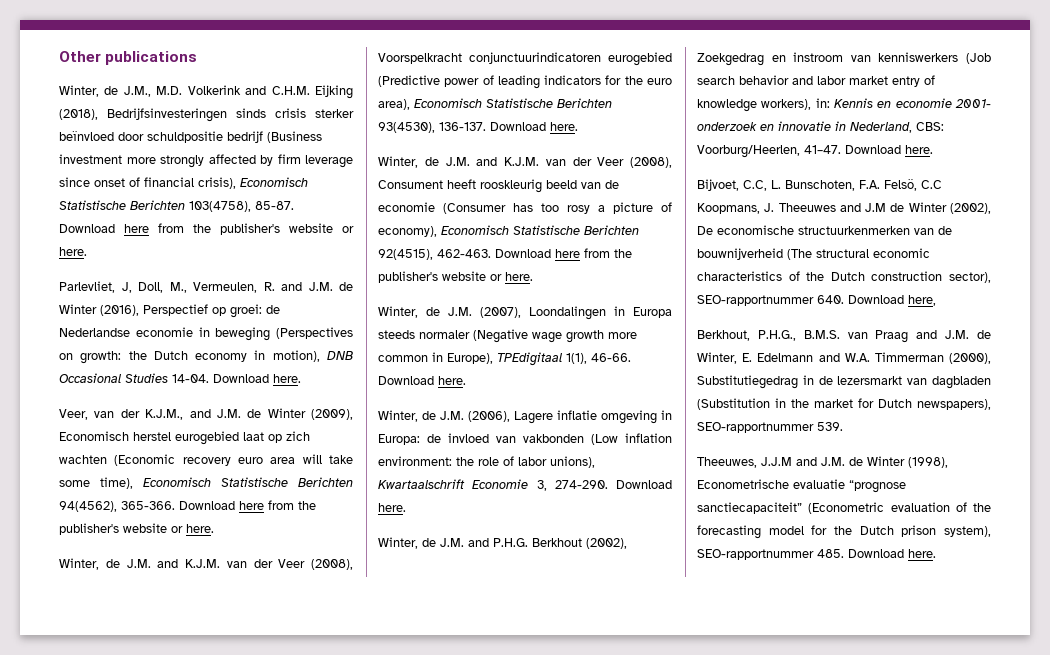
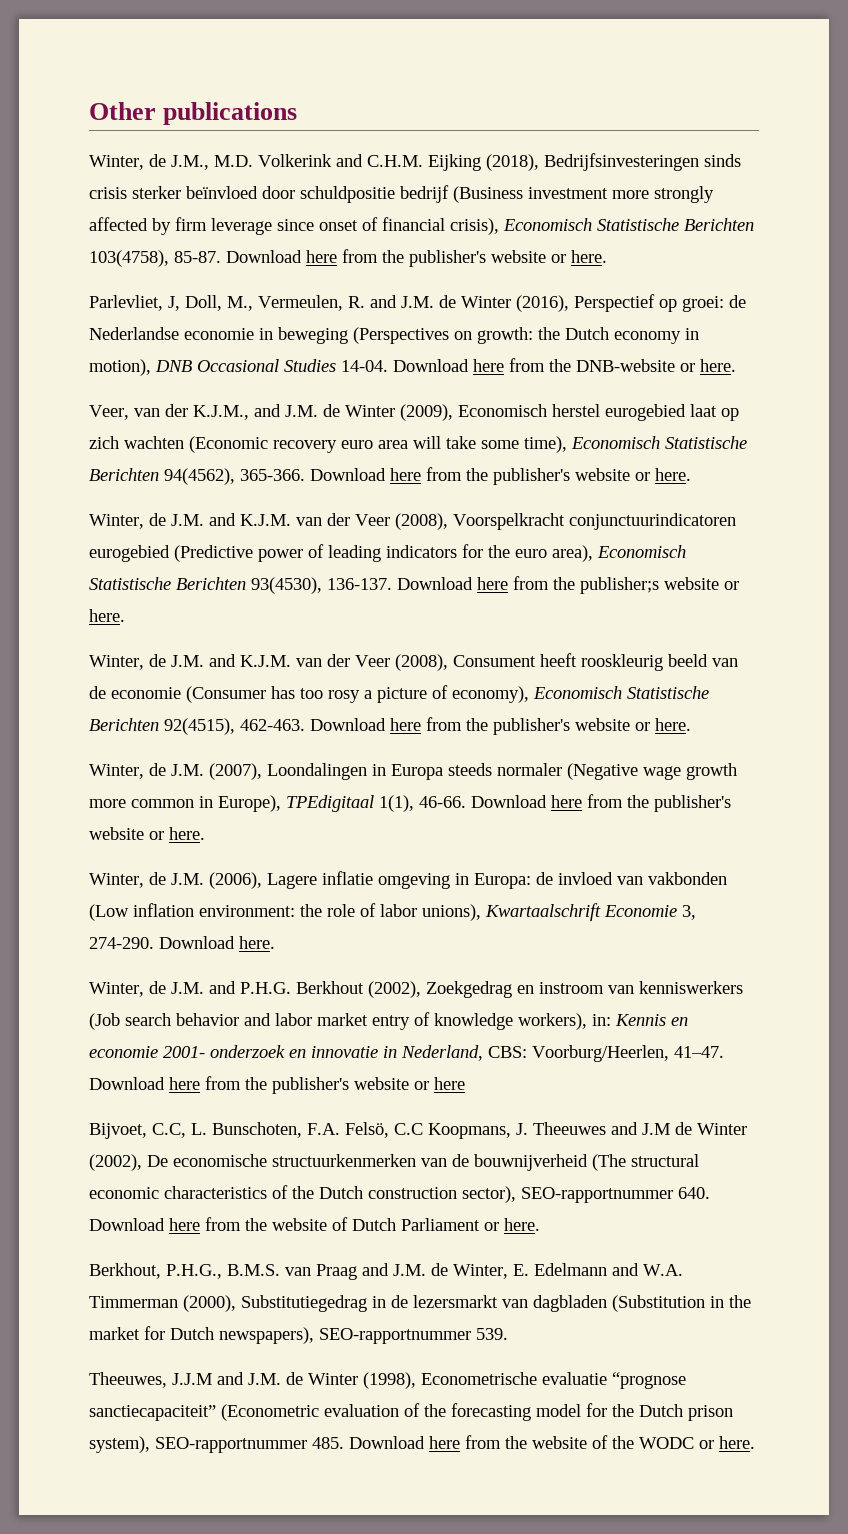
- Parlevliet, J, Doll, M., Vermeulen, R. and J.M. de Winter (2016), Perspectief op groei: de Nederlandse economie in beweging (Perspectives on growth: the Dutch economy in motion), DNB Occasional Studies 14-04. Download here.
+ Parlevliet, J, Doll, M., Vermeulen, R. and J.M. de Winter (2016), Perspectief op groei: de Nederlandse economie in beweging (Perspectives on growth: the Dutch economy in motion), DNB Occasional Studies 14-04. Download here from the DNB-website or here.
- Winter, de J.M. and K.J.M. van der Veer (2008), Voorspelkracht conjunctuurindicatoren eurogebied (Predictive power of leading indicators for the euro area), Economisch Statistische Berichten 93(4530), 136-137. Download here.
+ Winter, de J.M. and K.J.M. van der Veer (2008), Voorspelkracht conjunctuurindicatoren eurogebied (Predictive power of leading indicators for the euro area), Economisch Statistische Berichten 93(4530), 136-137. Download here from the publisher;s website or here.
- Winter, de J.M. (2007), Loondalingen in Europa steeds normaler (Negative wage growth more common in Europe), TPEdigitaal 1(1), 46-66. Download here.
+ Winter, de J.M. (2007), Loondalingen in Europa steeds normaler (Negative wage growth more common in Europe), TPEdigitaal 1(1), 46-66. Download here from the publisher's website or here.
- Winter, de J.M. and P.H.G. Berkhout (2002), Zoekgedrag en instroom van kenniswerkers (Job search behavior and labor market entry of knowledge workers), in: Kennis en economie 2001- onderzoek en innovatie in Nederland, CBS: Voorburg/Heerlen, 41–47. Download here.
+ Winter, de J.M. and P.H.G. Berkhout (2002), Zoekgedrag en instroom van kenniswerkers (Job search behavior and labor market entry of knowledge workers), in: Kennis en economie 2001- onderzoek en innovatie in Nederland, CBS: Voorburg/Heerlen, 41–47. Download here from the publisher's website or here
- Bijvoet, C.C, L. Bunschoten, F.A. Felsö, C.C Koopmans, J. Theeuwes and J.M de Winter (2002), De economische structuurkenmerken van de bouwnijverheid (The structural economic characteristics of the Dutch construction sector), SEO-rapportnummer 640. Download here,
+ Bijvoet, C.C, L. Bunschoten, F.A. Felsö, C.C Koopmans, J. Theeuwes and J.M de Winter (2002), De economische structuurkenmerken van de bouwnijverheid (The structural economic characteristics of the Dutch construction sector), SEO-rapportnummer 640. Download here from the website of Dutch Parliament or here.
- Theeuwes, J.J.M and J.M. de Winter (1998), Econometrische evaluatie “prognose sanctiecapaciteit” (Econometric evaluation of the forecasting model for the Dutch prison system), SEO-rapportnummer 485. Download here.
+ Theeuwes, J.J.M and J.M. de Winter (1998), Econometrische evaluatie “prognose sanctiecapaciteit” (Econometric evaluation of the forecasting model for the Dutch prison system), SEO-rapportnummer 485. Download here from the website of the WODC or here.

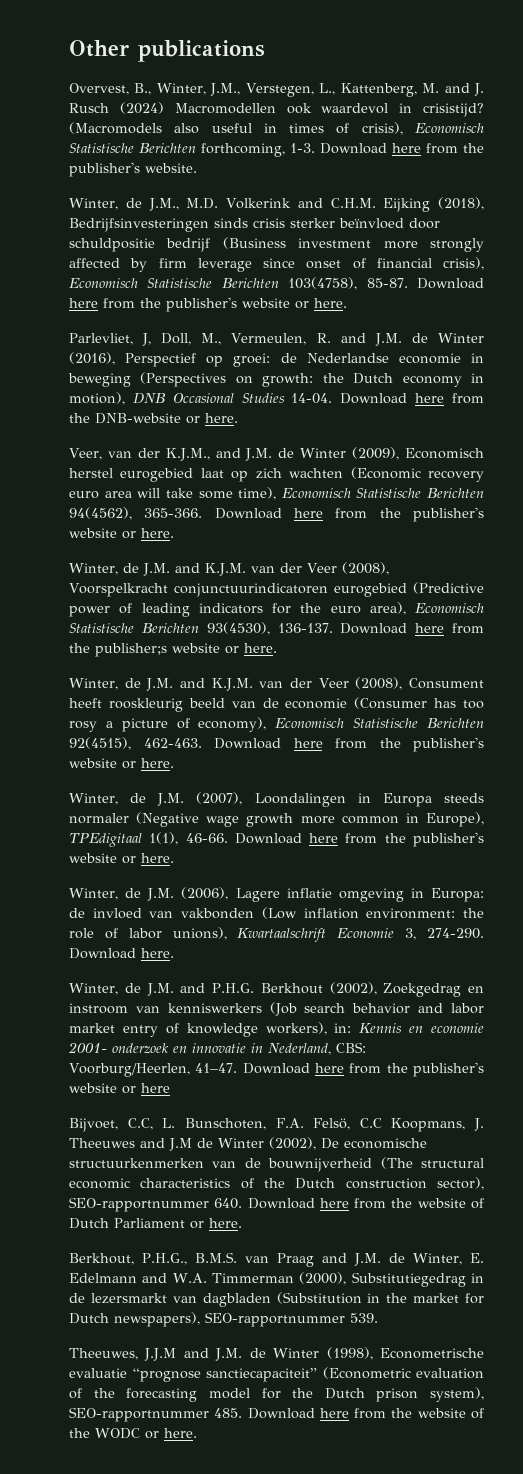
+ Overvest, B., Winter, J.M., Verstegen, L., Kattenberg, M. and J. Rusch (2024) Macromodellen ook waardevol in crisistijd? (Macromodels also useful in times of crisis), Economisch Statistische Berichten forthcoming, 1-3. Download here from the publisher's website.

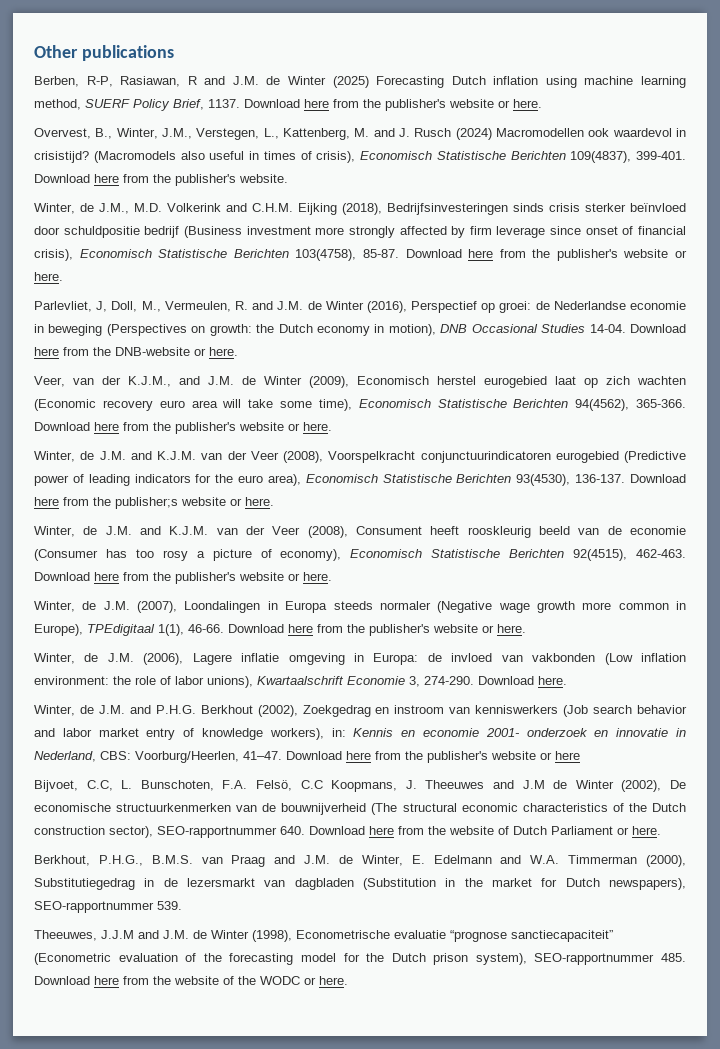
+ Berben, R-P, Rasiawan, R and J.M. de Winter (2025) Forecasting Dutch inflation using machine learning method, SUERF Policy Brief, 1137. Download here from the publisher's website or here.
- (Macromodels also useful in times of crisis), Economisch Statistische Berichten forthcoming, 1-3.
+ (Macromodels also useful in times of crisis), Economisch Statistische Berichten 109(4837), 399-401.

